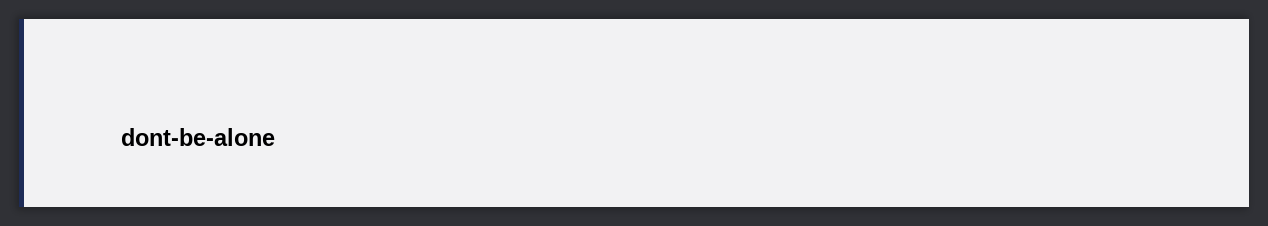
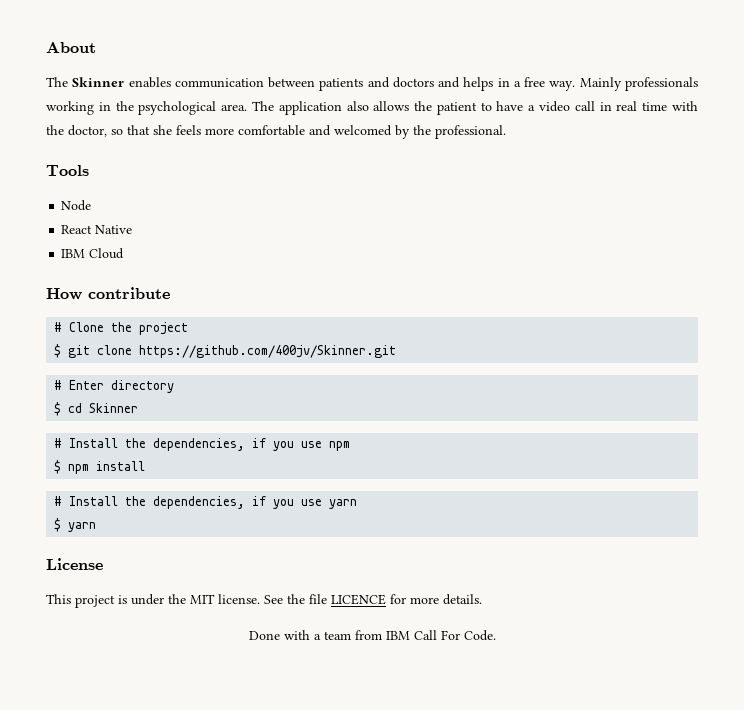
- dont-be-alone
+ About
+ The Skinner enables communication between patients and doctors and helps in a free way. Mainly professionals working in the psychological area. The application also allows the patient to have a video call in real time with the doctor, so that she feels more comfortable and welcomed by the professional.
+ Tools
+ Node
+ React Native
+ IBM Cloud
+ How contribute
+ # Clone the project
+ $ git clone https://github.com/400jv/Skinner.git
+ # Enter directory
+ $ cd Skinner
+ # Install the dependencies, if you use npm
+ $ npm install
+ # Install the dependencies, if you use yarn
+ $ yarn
+ License
+ This project is under the MIT license. See the file LICENCE for more details.
+ Done with a team from IBM Call For Code.

